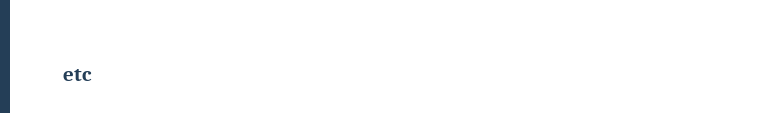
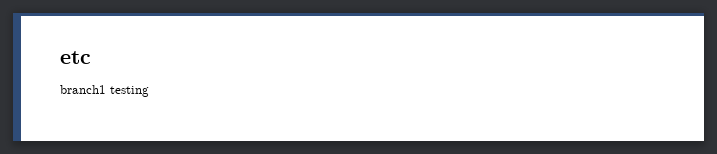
+ branch1 testing

